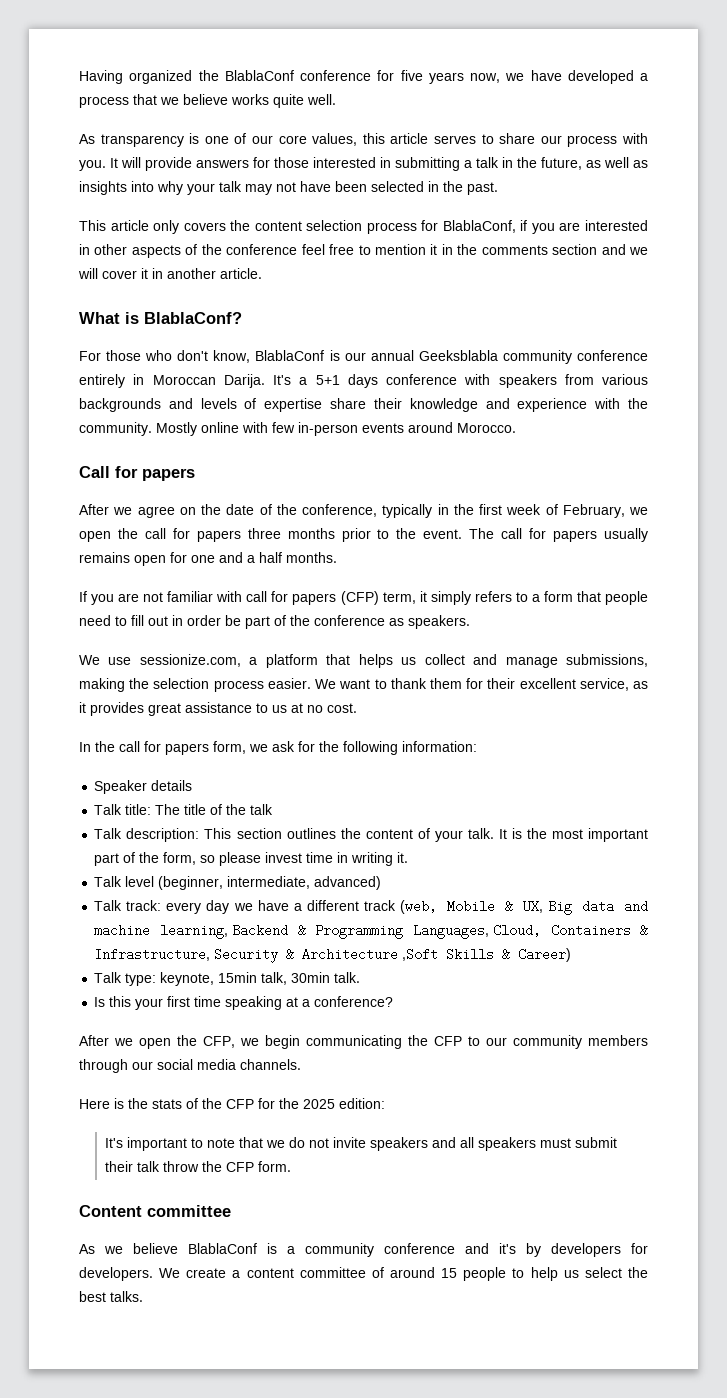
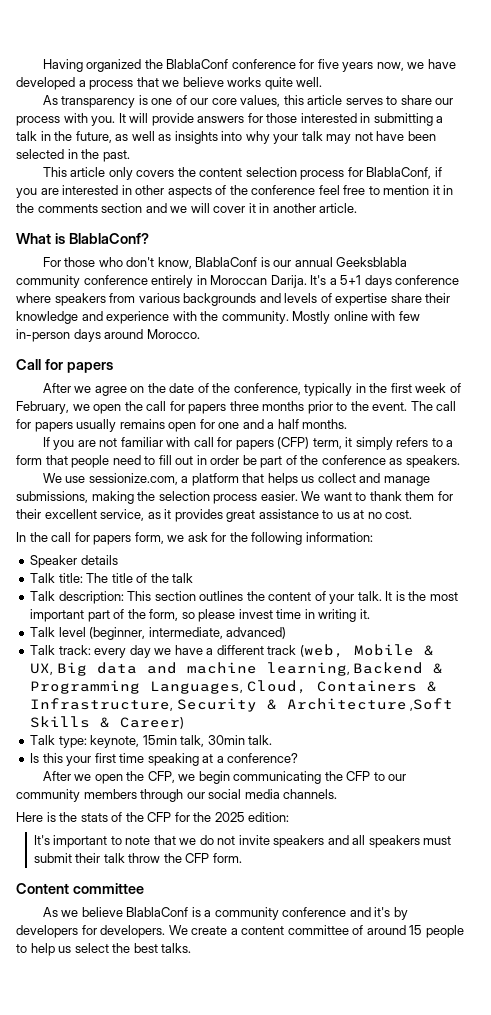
- It's a 5+1 days conference with speakers from various backgrounds and levels of expertise share their knowledge and experience with the community.
+ It's a 5+1 days conference where speakers from various backgrounds and levels of expertise share their knowledge and experience with the community.
- Mostly online with few in-person events around Morocco.
+ Mostly online with few in-person days around Morocco.

